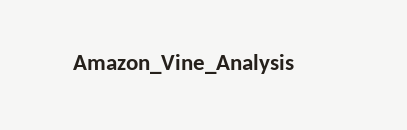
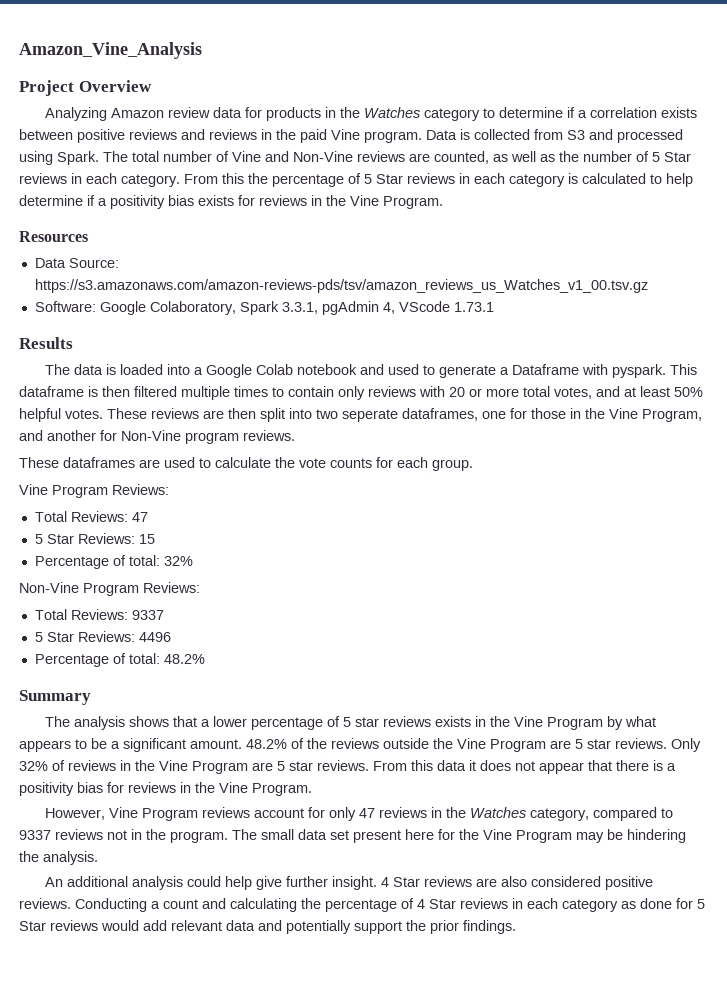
+ Project Overview
+ Analyzing Amazon review data for products in the Watches category to determine if a correlation exists between positive reviews and reviews in the paid Vine program. Data is collected from S3 and processed using Spark. The total number of Vine and Non-Vine reviews are counted, as well as the number of 5 Star reviews in each category. From this the percentage of 5 Star reviews in each category is calculated to help determine if a positivity bias exists for reviews in the Vine Program.
+ Resources
+ Data Source: https://s3.amazonaws.com/amazon-reviews-pds/tsv/amazon_reviews_us_Watches_v1_00.tsv.gz
+ Software: Google Colaboratory, Spark 3.3.1, pgAdmin 4, VScode 1.73.1
+ Results
+ The data is loaded into a Google Colab notebook and used to generate a Dataframe with pyspark. This dataframe is then filtered multiple times to contain only reviews with 20 or more total votes, and at least 50% helpful votes. These reviews are then split into two seperate dataframes, one for those in the Vine Program, and another for Non-Vine program reviews.
+ These dataframes are used to calculate the vote counts for each group.
+ Vine Program Reviews:
+ Total Reviews: 47
+ 5 Star Reviews: 15
+ Percentage of total: 32%
+ Non-Vine Program Reviews:
+ Total Reviews: 9337
+ 5 Star Reviews: 4496
+ Percentage of total: 48.2%
+ Summary
+ The analysis shows that a lower percentage of 5 star reviews exists in the Vine Program by what appears to be a significant amount. 48.2% of the reviews outside the Vine Program are 5 star reviews. Only 32% of reviews in the Vine Program are 5 star reviews. From this data it does not appear that there is a positivity bias for reviews in the Vine Program.
+ However, Vine Program reviews account for only 47 reviews in the Watches category, compared to 9337 reviews not in the program. The small data set present here for the Vine Program may be hindering the analysis.
+ An additional analysis could help give further insight. 4 Star reviews are also considered positive reviews. Conducting a count and calculating the percentage of 4 Star reviews in each category as done for 5 Star reviews would add relevant data and potentially support the prior findings.

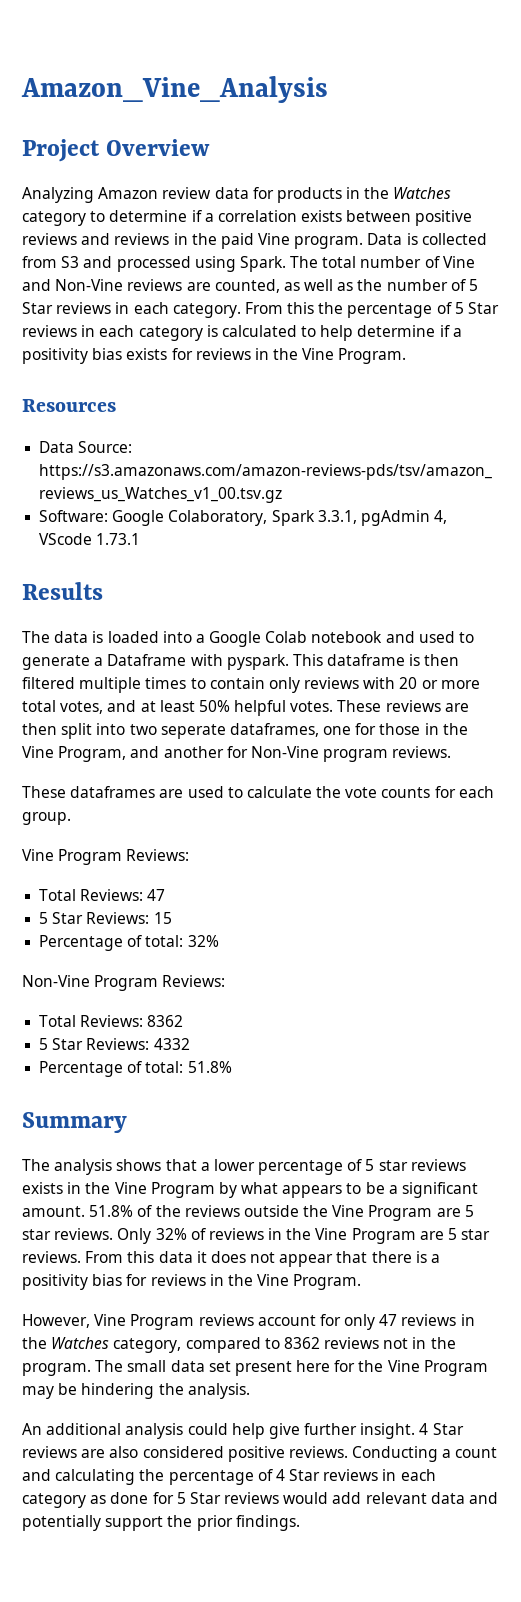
- Total Reviews: 9337
- 5 Star Reviews: 4496
- Percentage of total: 48.2%
+ Total Reviews: 8362
+ 5 Star Reviews: 4332
+ Percentage of total: 51.8%
- 48.2% of the reviews outside the Vine Program are 5 star reviews.
+ 51.8% of the reviews outside the Vine Program are 5 star reviews.
- However, Vine Program reviews account for only 47 reviews in the Watches category, compared to 9337 reviews not in the program.
+ However, Vine Program reviews account for only 47 reviews in the Watches category, compared to 8362 reviews not in the program.

